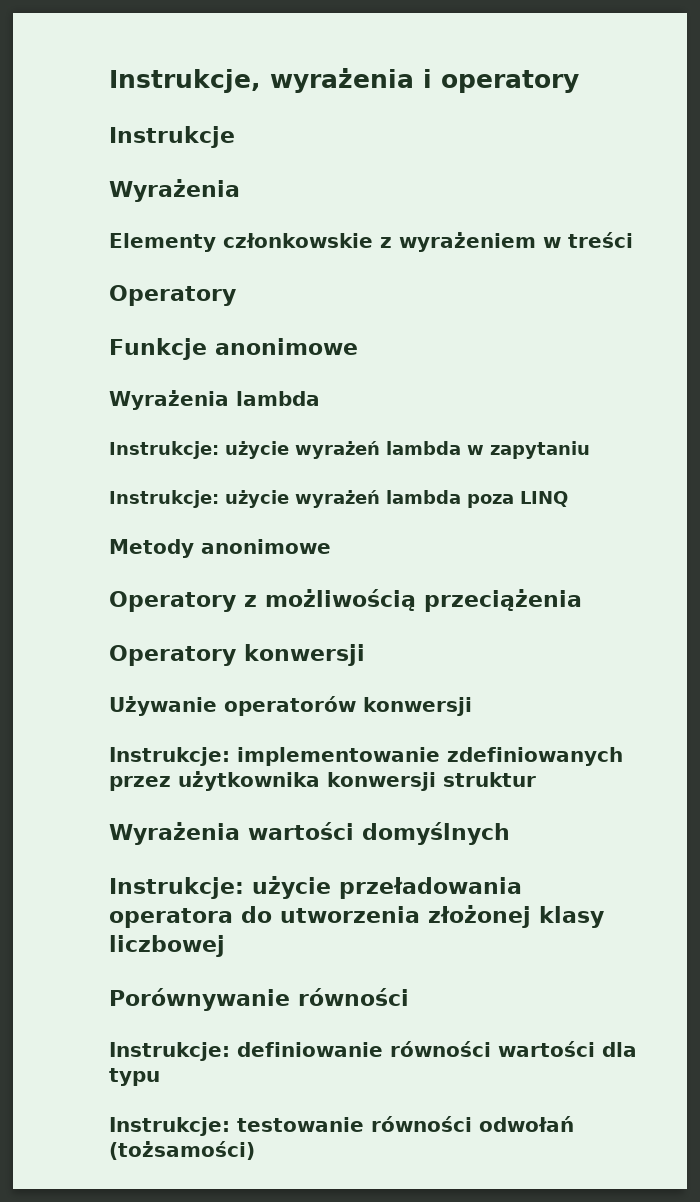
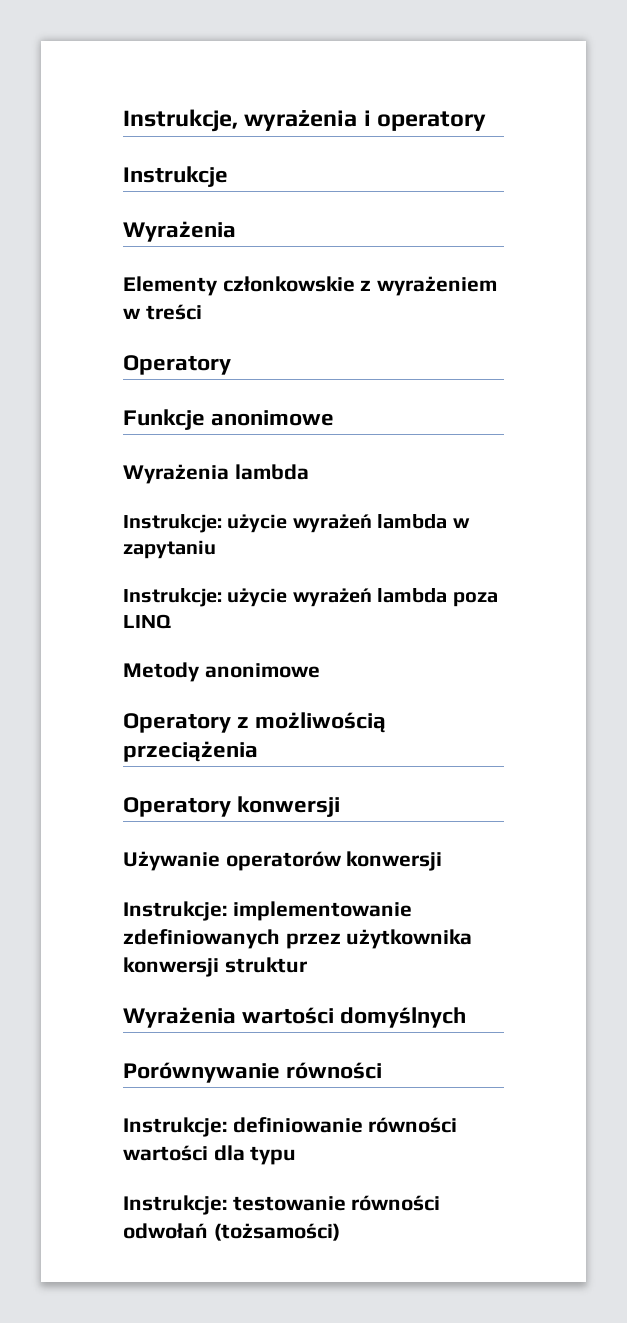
- Instrukcje: użycie przeładowania operatora do utworzenia złożonej klasy liczbowej

